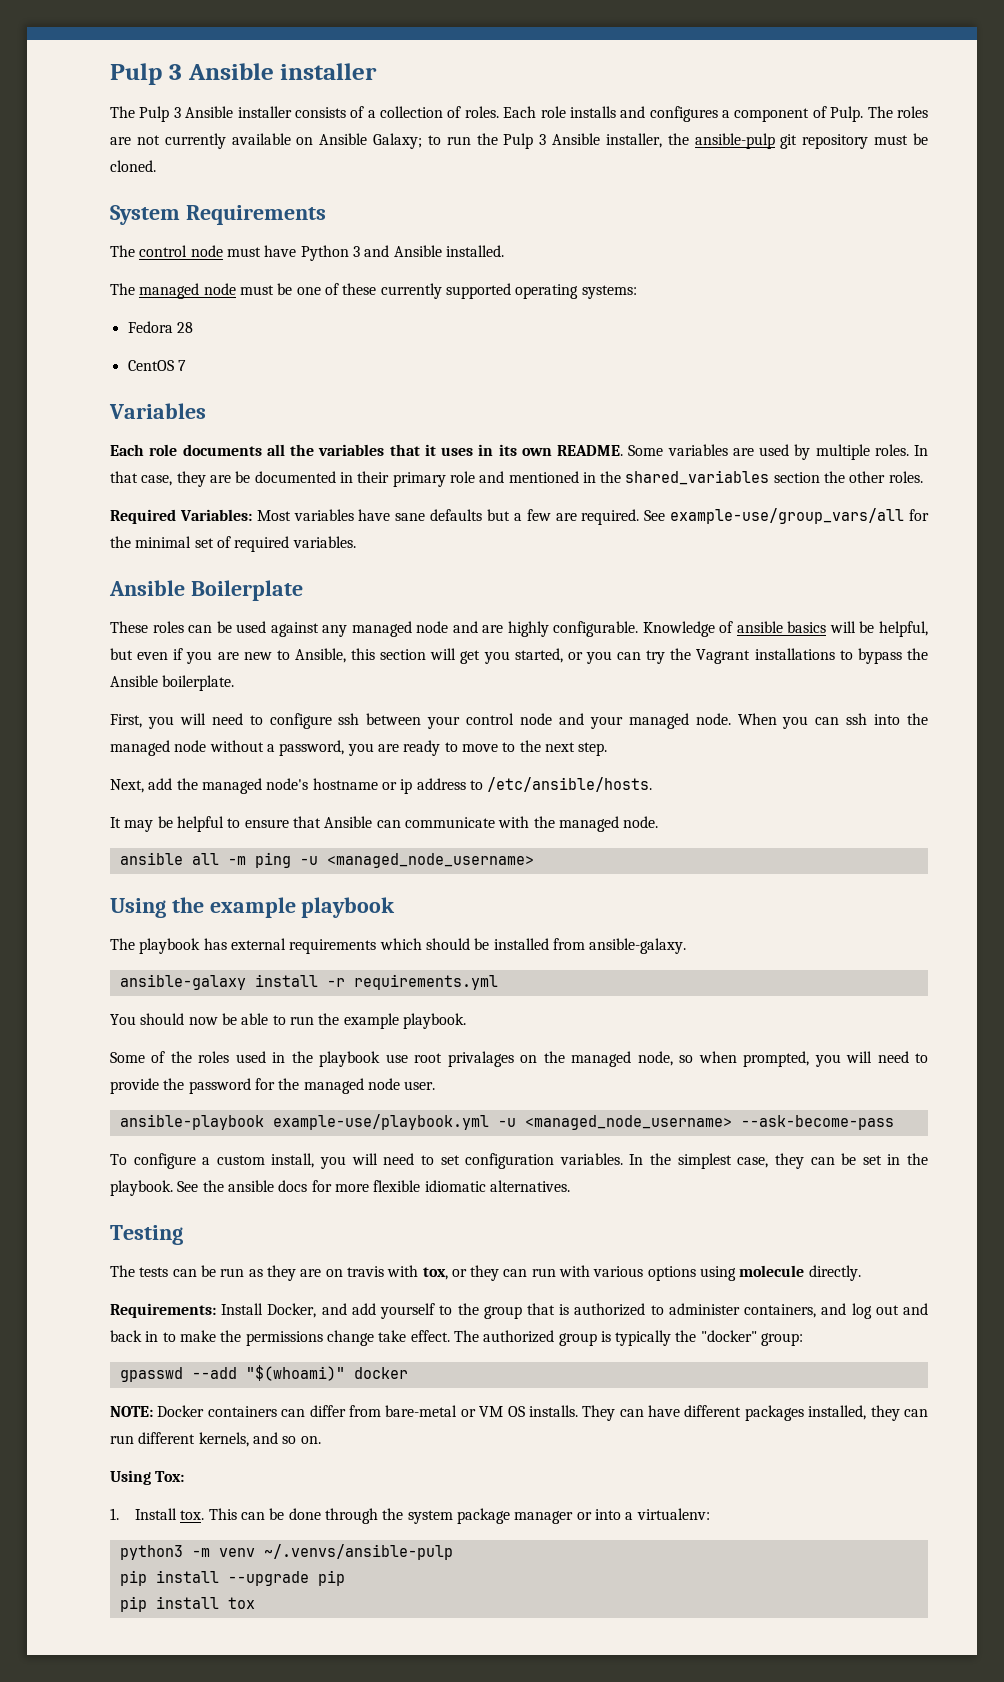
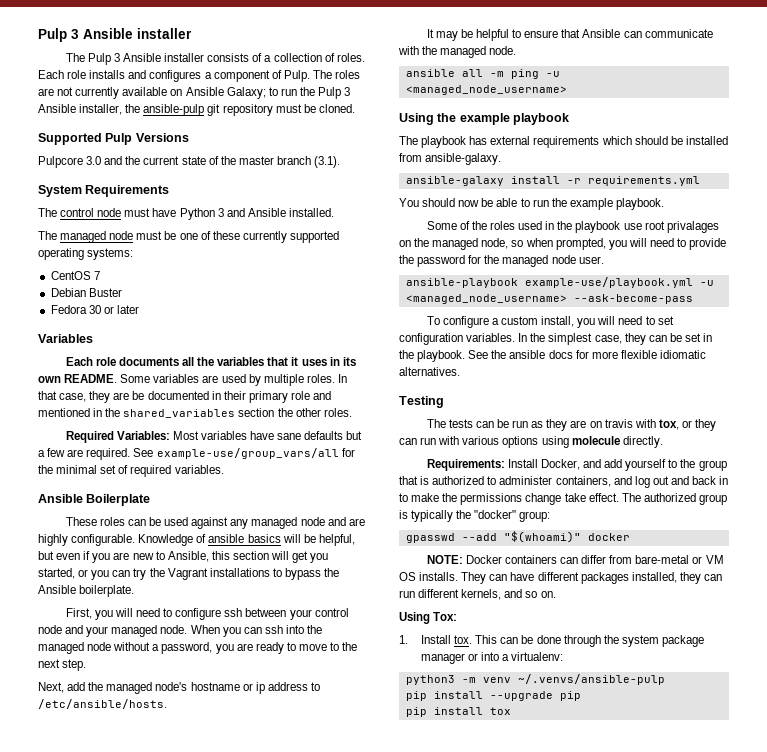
+ Supported Pulp Versions
+ Pulpcore 3.0 and the current state of the master branch (3.1).
- Fedora 28
+ Debian Buster
+ Fedora 30 or later

